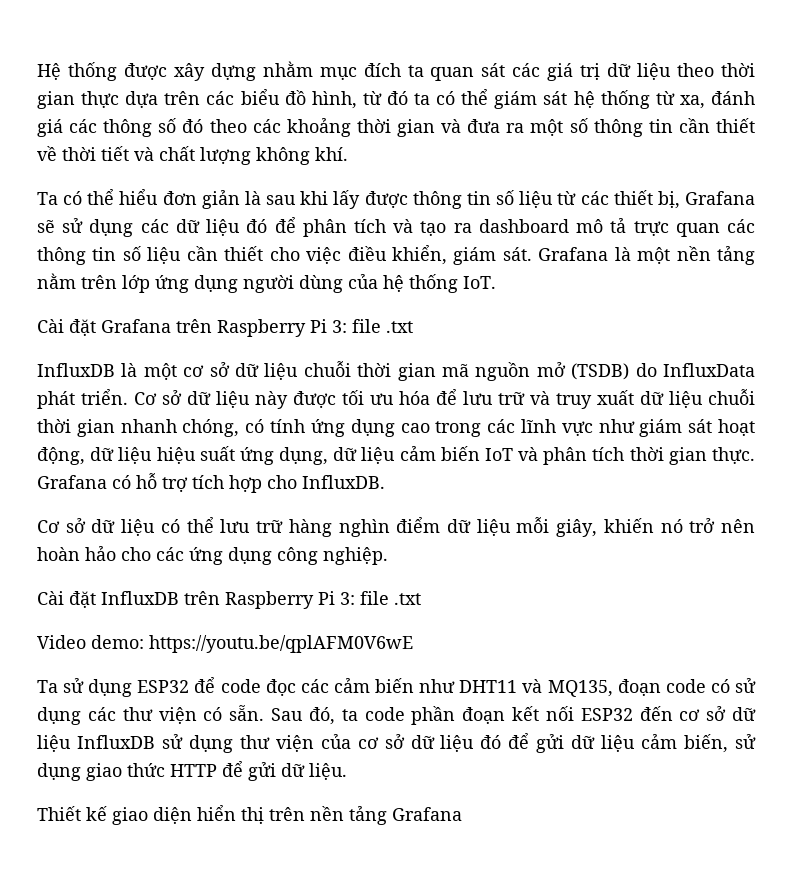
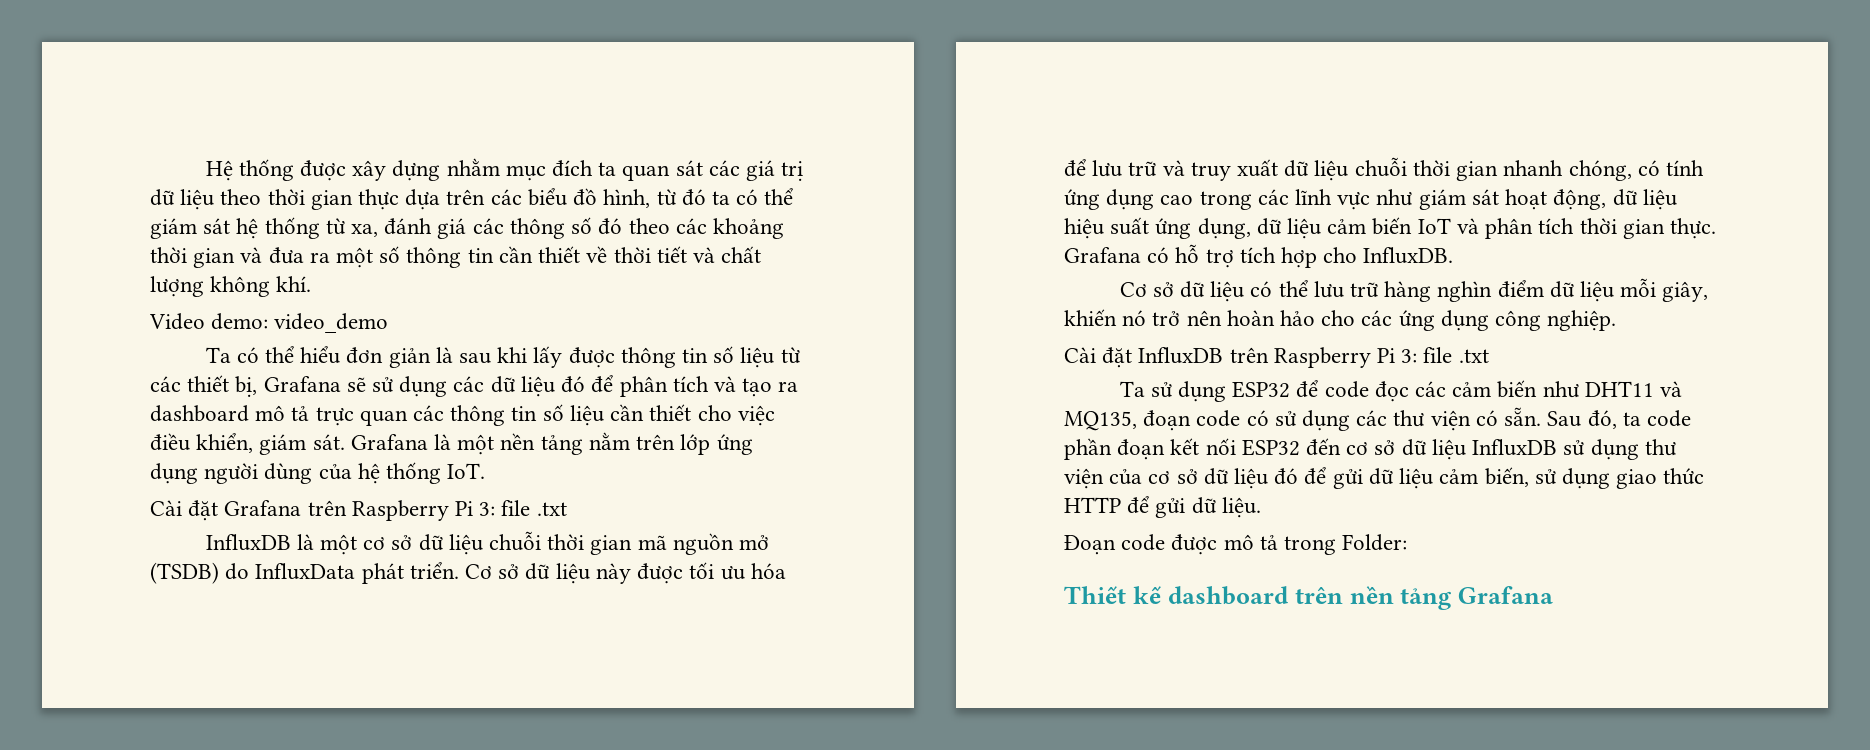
+ Video demo: video_demo
- Video demo: https://youtu.be/qplAFM0V6wE
- Thiết kế giao diện hiển thị trên nền tảng Grafana
+ Đoạn code được mô tả trong Folder:
+ Thiết kế dashboard trên nền tảng Grafana

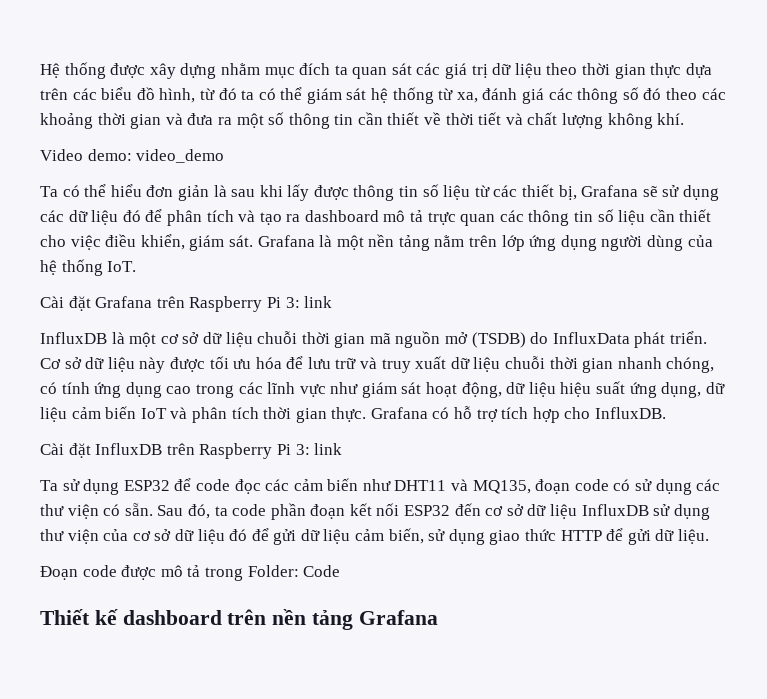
- Cài đặt Grafana trên Raspberry Pi 3: file .txt
+ Cài đặt Grafana trên Raspberry Pi 3: link
- Cơ sở dữ liệu có thể lưu trữ hàng nghìn điểm dữ liệu mỗi giây, khiến nó trở nên hoàn hảo cho các ứng dụng công nghiệp.
- Cài đặt InfluxDB trên Raspberry Pi 3: file .txt
+ Cài đặt InfluxDB trên Raspberry Pi 3: link
- Đoạn code được mô tả trong Folder:
+ Đoạn code được mô tả trong Folder: Code

